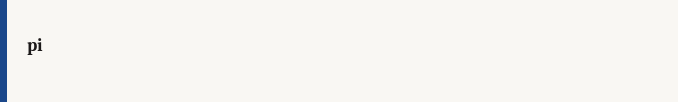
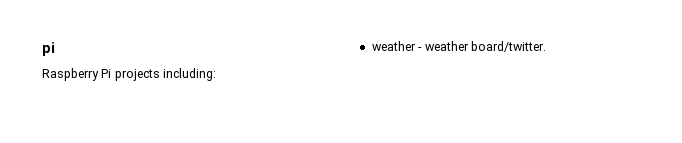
+ Raspberry Pi projects including:
+ weather - weather board/twitter.

